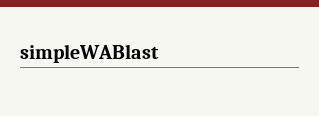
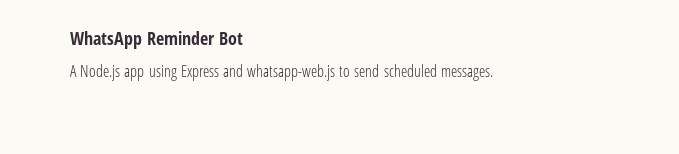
- simpleWABlast
+ WhatsApp Reminder Bot
+ A Node.js app using Express and whatsapp-web.js to send scheduled messages.

